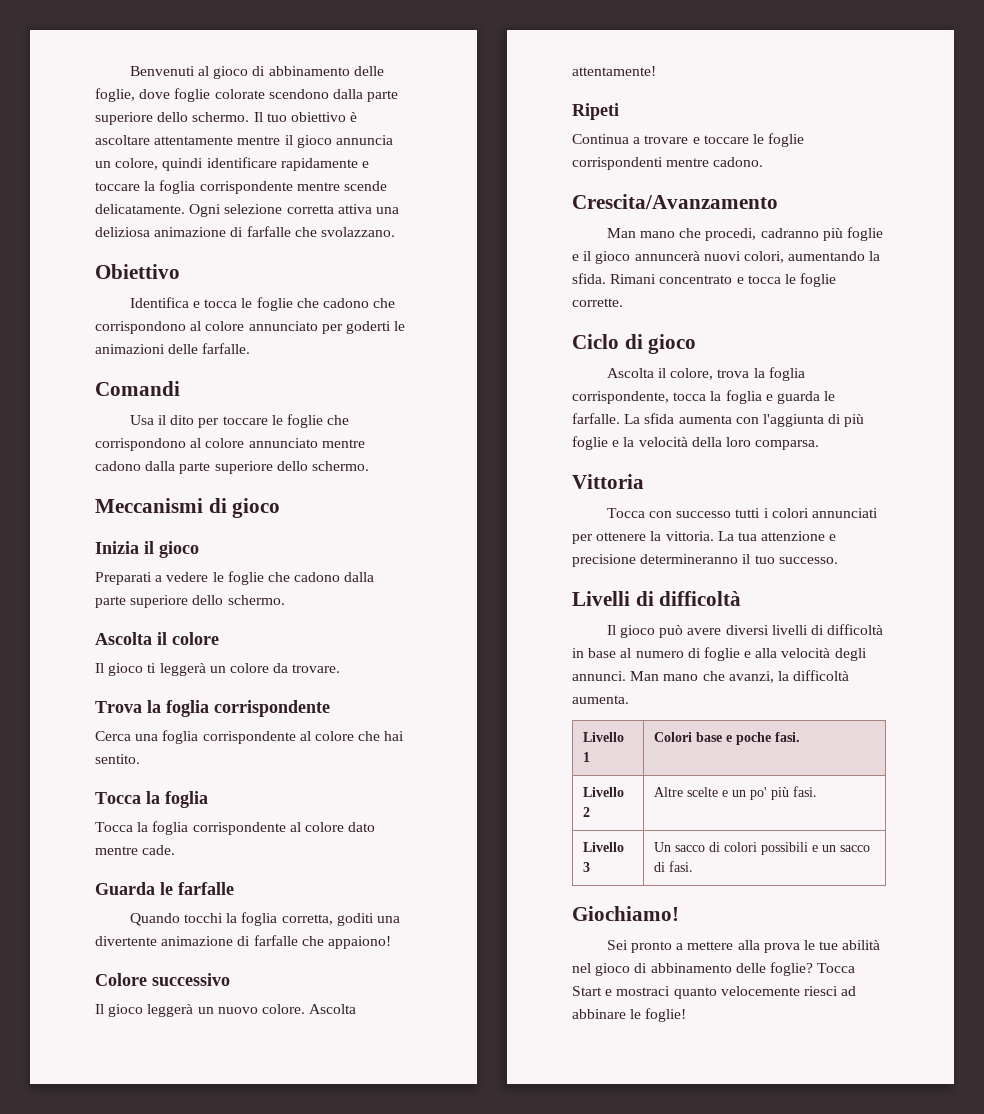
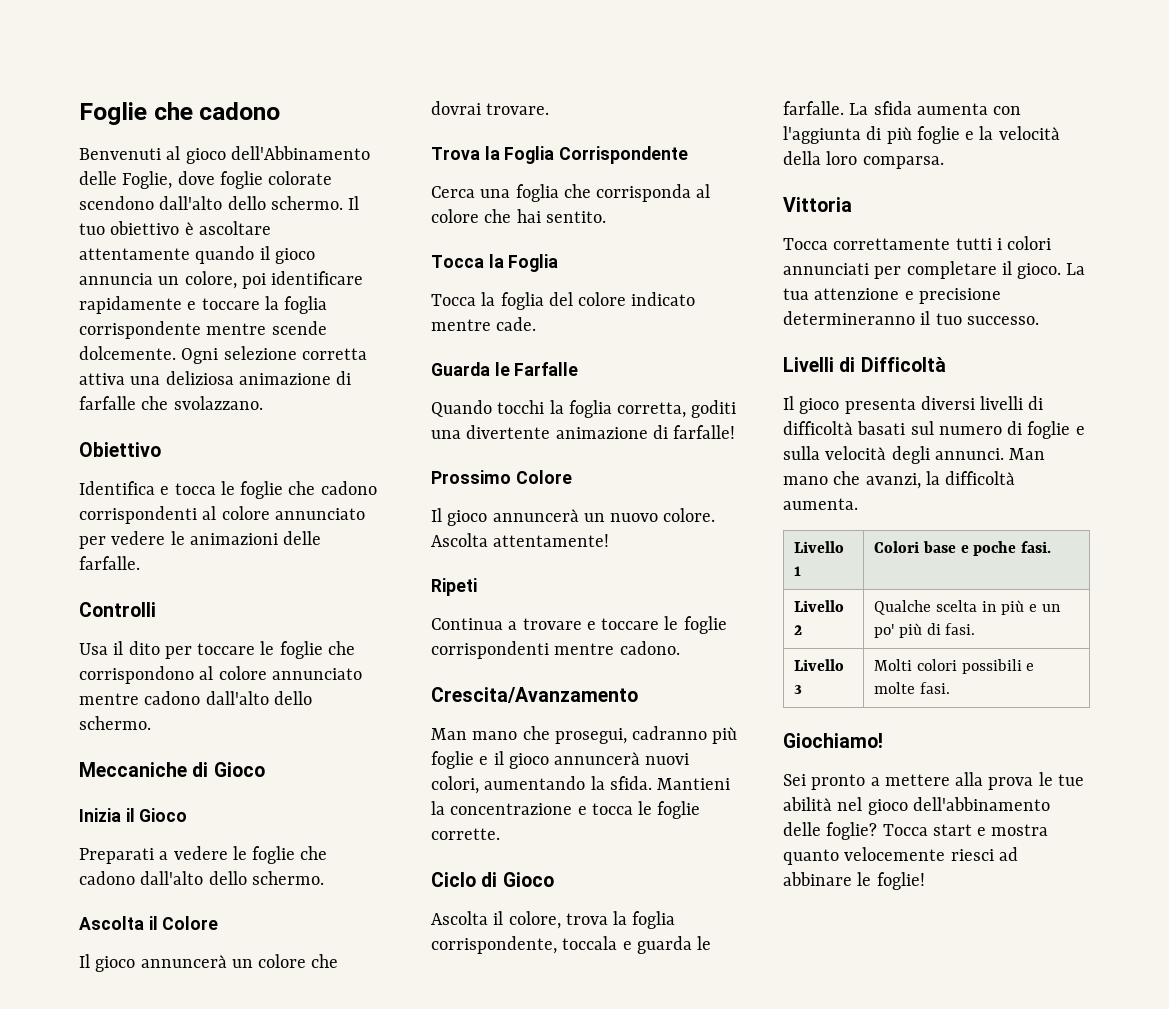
- Benvenuti al gioco di abbinamento delle foglie, dove foglie colorate scendono dalla parte superiore dello schermo.
+ Foglie che cadono
+ Benvenuti al gioco dell'Abbinamento delle Foglie, dove foglie colorate scendono dall'alto dello schermo.
- Il tuo obiettivo è ascoltare attentamente mentre il gioco annuncia un colore, quindi identificare rapidamente e toccare la foglia corrispondente mentre scende delicatamente.
+ Il tuo obiettivo è ascoltare attentamente quando il gioco annuncia un colore, poi identificare rapidamente e toccare la foglia corrispondente mentre scende dolcemente.
- Identifica e tocca le foglie che cadono che corrispondono al colore annunciato per goderti le animazioni delle farfalle.
+ Identifica e tocca le foglie che cadono corrispondenti al colore annunciato per vedere le animazioni delle farfalle.
- Comandi
+ Controlli
- Usa il dito per toccare le foglie che corrispondono al colore annunciato mentre cadono dalla parte superiore dello schermo.
- Meccanismi di gioco
+ Usa il dito per toccare le foglie che corrispondono al colore annunciato mentre cadono dall'alto dello schermo.
+ Meccaniche di Gioco
- Inizia il gioco
+ Inizia il Gioco
- Preparati a vedere le foglie che cadono dalla parte superiore dello schermo.
+ Preparati a vedere le foglie che cadono dall'alto dello schermo.
- Ascolta il colore
- Il gioco ti leggerà un colore da trovare.
+ Ascolta il Colore
+ Il gioco annuncerà un colore che dovrai trovare.
- Trova la foglia corrispondente
+ Trova la Foglia Corrispondente
- Cerca una foglia corrispondente al colore che hai sentito.
- Tocca la foglia
- Tocca la foglia corrispondente al colore dato mentre cade.
+ Cerca una foglia che corrisponda al colore che hai sentito.
+ Tocca la Foglia
+ Tocca la foglia del colore indicato mentre cade.
- Guarda le farfalle
+ Guarda le Farfalle
- Quando tocchi la foglia corretta, goditi una divertente animazione di farfalle che appaiono!
- Colore successivo
- Il gioco leggerà un nuovo colore.
+ Quando tocchi la foglia corretta, goditi una divertente animazione di farfalle!
+ Prossimo Colore
+ Il gioco annuncerà un nuovo colore.
- Man mano che procedi, cadranno più foglie e il gioco annuncerà nuovi colori, aumentando la sfida.
+ Man mano che prosegui, cadranno più foglie e il gioco annuncerà nuovi colori, aumentando la sfida.
- Rimani concentrato e tocca le foglie corrette.
+ Mantieni la concentrazione e tocca le foglie corrette.
- Ciclo di gioco
+ Ciclo di Gioco
- Ascolta il colore, trova la foglia corrispondente, tocca la foglia e guarda le farfalle.
+ Ascolta il colore, trova la foglia corrispondente, toccala e guarda le farfalle.
- Tocca con successo tutti i colori annunciati per ottenere la vittoria.
+ Tocca correttamente tutti i colori annunciati per completare il gioco.
- Livelli di difficoltà
- Il gioco può avere diversi livelli di difficoltà in base al numero di foglie e alla velocità degli annunci.
+ Livelli di Difficoltà
+ Il gioco presenta diversi livelli di difficoltà basati sul numero di foglie e sulla velocità degli annunci.
- Livello 2 | Altre scelte e un po' più fasi.
+ Livello 2 | Qualche scelta in più e un po' più di fasi.
- Livello 3 | Un sacco di colori possibili e un sacco di fasi.
+ Livello 3 | Molti colori possibili e molte fasi.
- Sei pronto a mettere alla prova le tue abilità nel gioco di abbinamento delle foglie?
+ Sei pronto a mettere alla prova le tue abilità nel gioco dell'abbinamento delle foglie?
- Tocca Start e mostraci quanto velocemente riesci ad abbinare le foglie!
+ Tocca start e mostra quanto velocemente riesci ad abbinare le foglie!

